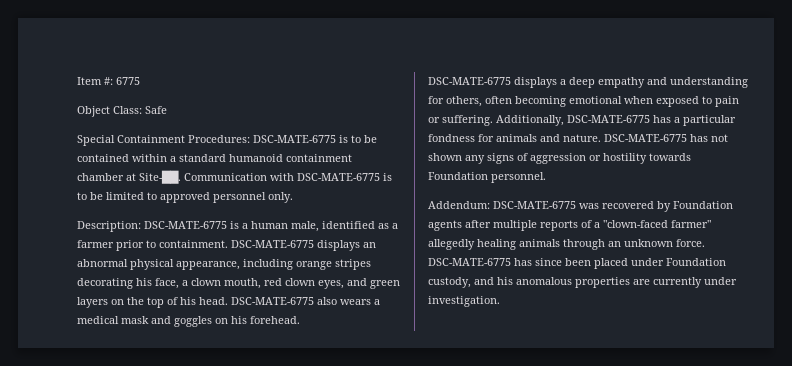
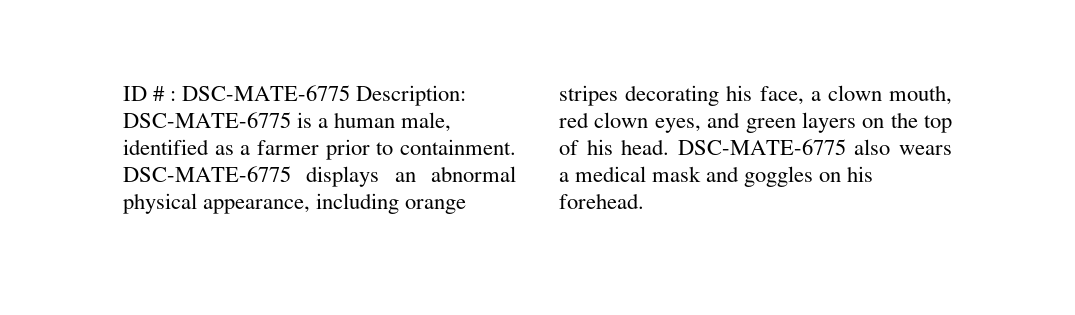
- Item #: 6775
- Object Class: Safe
- Special Containment Procedures: DSC-MATE-6775 is to be contained within a standard humanoid containment chamber at Site-██. Communication with DSC-MATE-6775 is to be limited to approved personnel only.
- Description: DSC-MATE-6775 is a human male, identified as a farmer prior to containment.
+ ID # : DSC-MATE-6775 Description: DSC-MATE-6775 is a human male, identified as a farmer prior to containment.
- DSC-MATE-6775 displays a deep empathy and understanding for others, often becoming emotional when exposed to pain or suffering. Additionally, DSC-MATE-6775 has a particular fondness for animals and nature. DSC-MATE-6775 has not shown any signs of aggression or hostility towards Foundation personnel.
- Addendum: DSC-MATE-6775 was recovered by Foundation agents after multiple reports of a "clown-faced farmer" allegedly healing animals through an unknown force. DSC-MATE-6775 has since been placed under Foundation custody, and his anomalous properties are currently under investigation.

